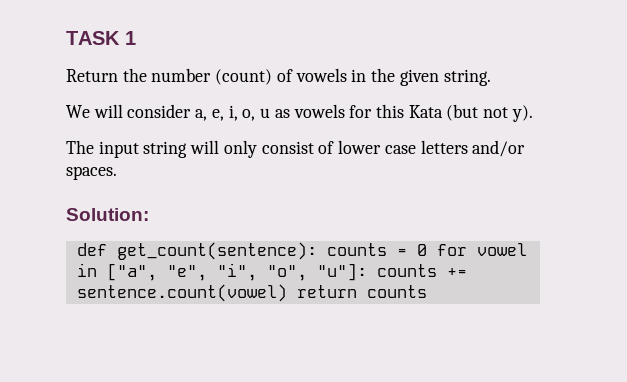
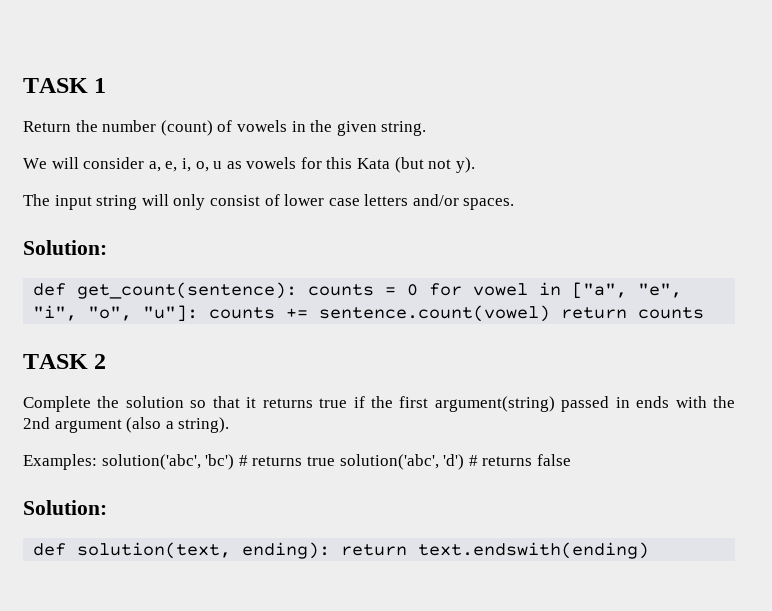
+ TASK 2
+ Complete the solution so that it returns true if the first argument(string) passed in ends with the 2nd argument (also a string).
+ Examples: solution('abc', 'bc') # returns true solution('abc', 'd') # returns false
+ Solution:
+ def solution(text, ending): return text.endswith(ending)

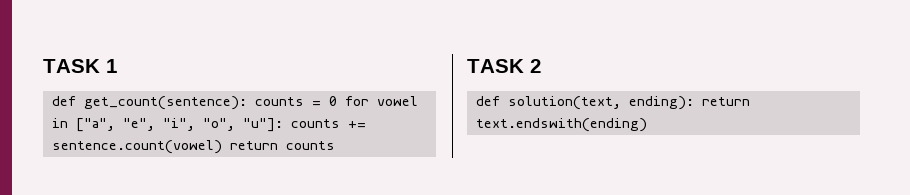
- Return the number (count) of vowels in the given string.
- We will consider a, e, i, o, u as vowels for this Kata (but not y).
- The input string will only consist of lower case letters and/or spaces.
- Solution:
- Complete the solution so that it returns true if the first argument(string) passed in ends with the 2nd argument (also a string).
- Examples: solution('abc', 'bc') # returns true solution('abc', 'd') # returns false
- Solution:

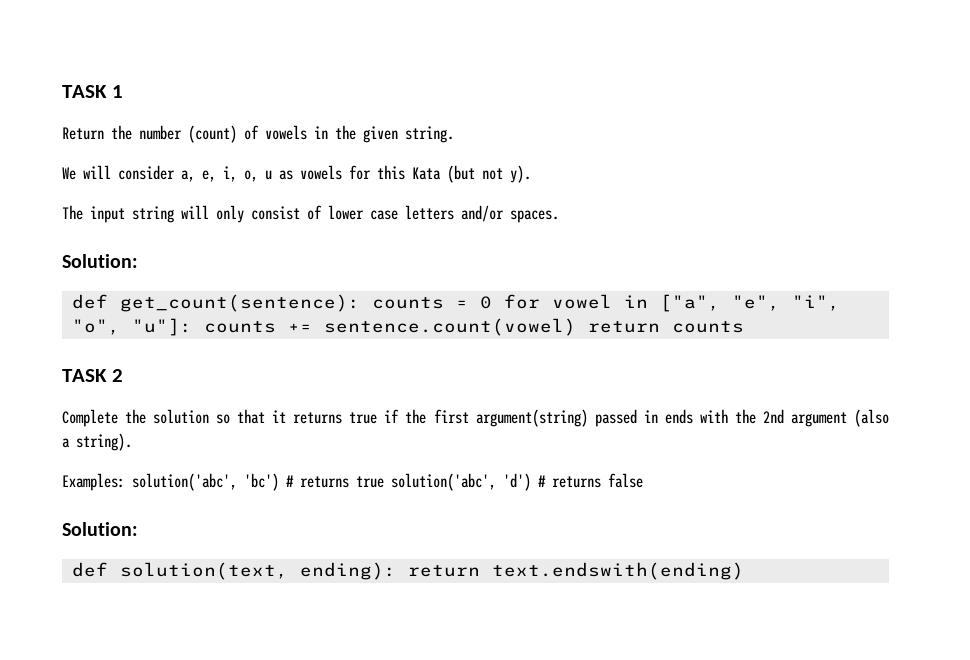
+ Return the number (count) of vowels in the given string.
+ We will consider a, e, i, o, u as vowels for this Kata (but not y).
+ The input string will only consist of lower case letters and/or spaces.
+ Solution:
+ Complete the solution so that it returns true if the first argument(string) passed in ends with the 2nd argument (also a string).
+ Examples: solution('abc', 'bc') # returns true solution('abc', 'd') # returns false
+ Solution:

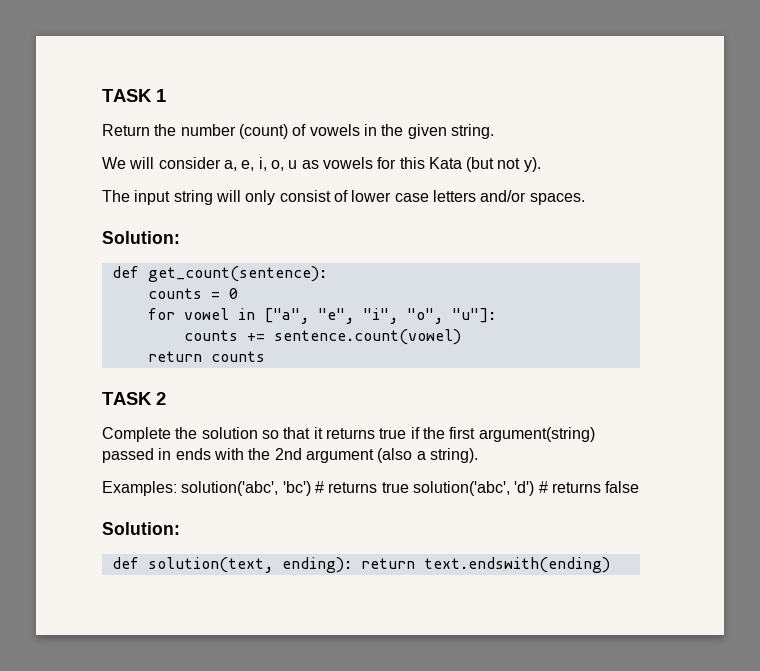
- def get_count(sentence): counts = 0 for vowel in ["a", "e", "i", "o", "u"]: counts += sentence.count(vowel) return counts
+ def get_count(sentence):
+ counts = 0
+ for vowel in ["a", "e", "i", "o", "u"]:
+ counts += sentence.count(vowel)
+ return counts

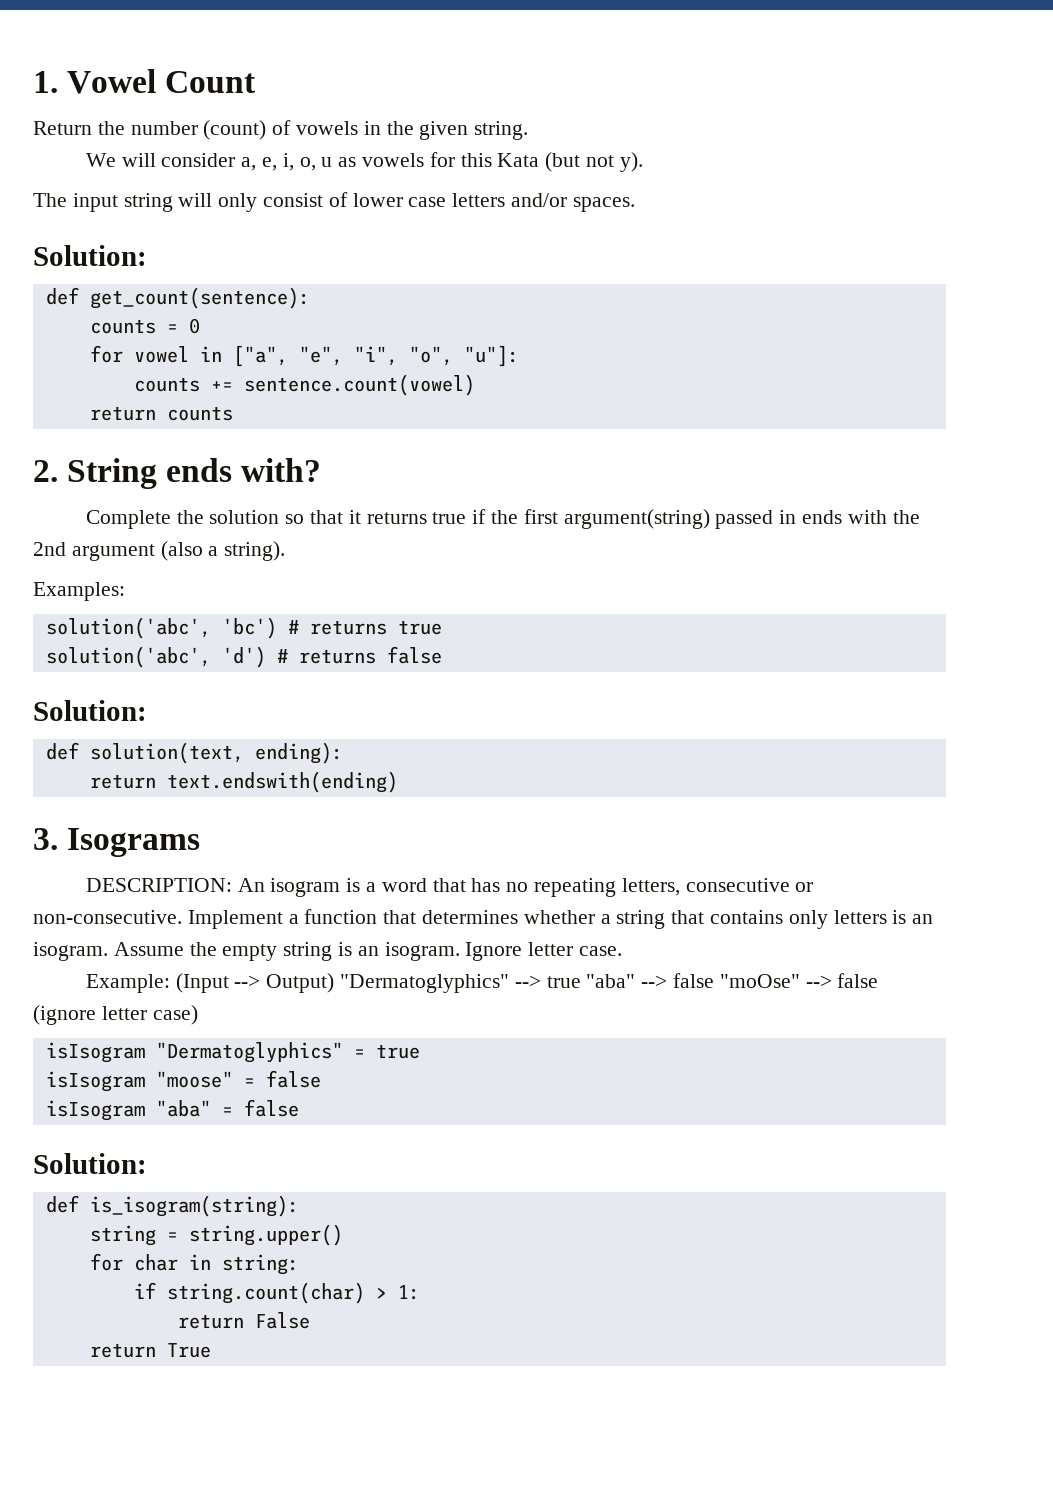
- TASK 1
+ 1. Vowel Count
- TASK 2
+ 2. String ends with?
- Examples: solution('abc', 'bc') # returns true solution('abc', 'd') # returns false
+ Examples:
+ solution('abc', 'bc') # returns true
+ solution('abc', 'd') # returns false
- def solution(text, ending): return text.endswith(ending)
+ def solution(text, ending):
+ return text.endswith(ending)
+ 3. Isograms
+ DESCRIPTION: An isogram is a word that has no repeating letters, consecutive or non-consecutive. Implement a function that determines whether a string that contains only letters is an isogram. Assume the empty string is an isogram. Ignore letter case.
+ Example: (Input --> Output) "Dermatoglyphics" --> true "aba" --> false "moOse" --> false (ignore letter case)
+ isIsogram "Dermatoglyphics" = true
+ isIsogram "moose" = false
+ isIsogram "aba" = false
+ Solution:
+ def is_isogram(string):
+ string = string.upper()
+ for char in string:
+ if string.count(char) > 1:
+ return False
+ return True

